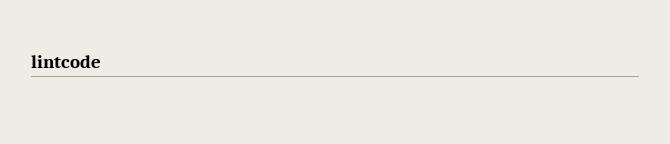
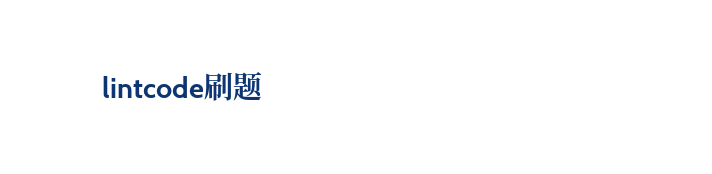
- lintcode
+ lintcode刷题

